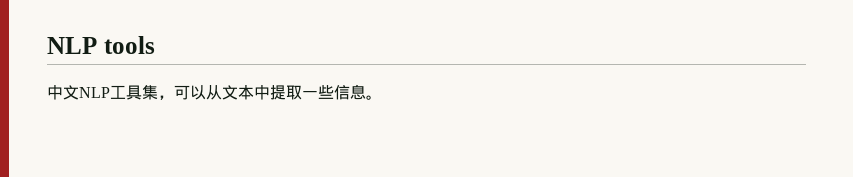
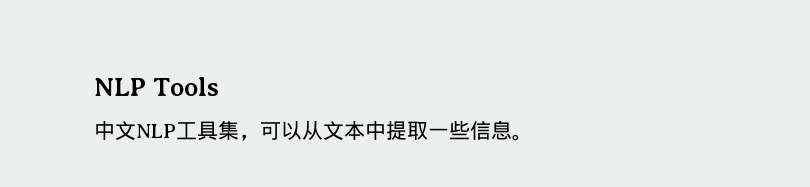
- NLP tools
+ NLP Tools

